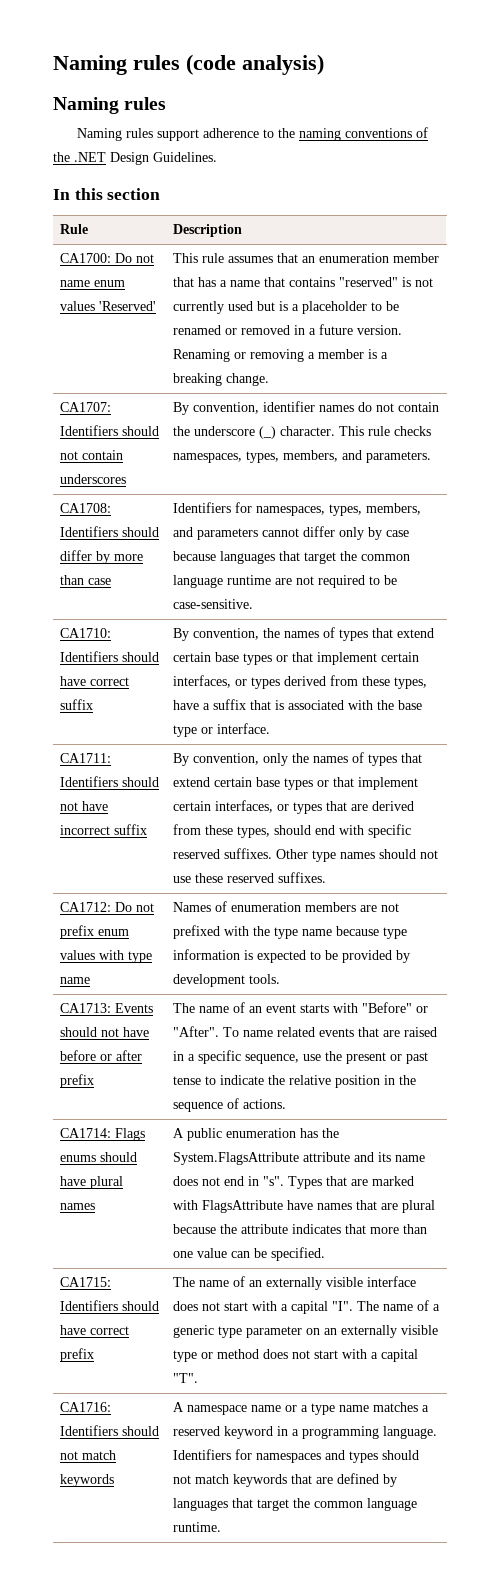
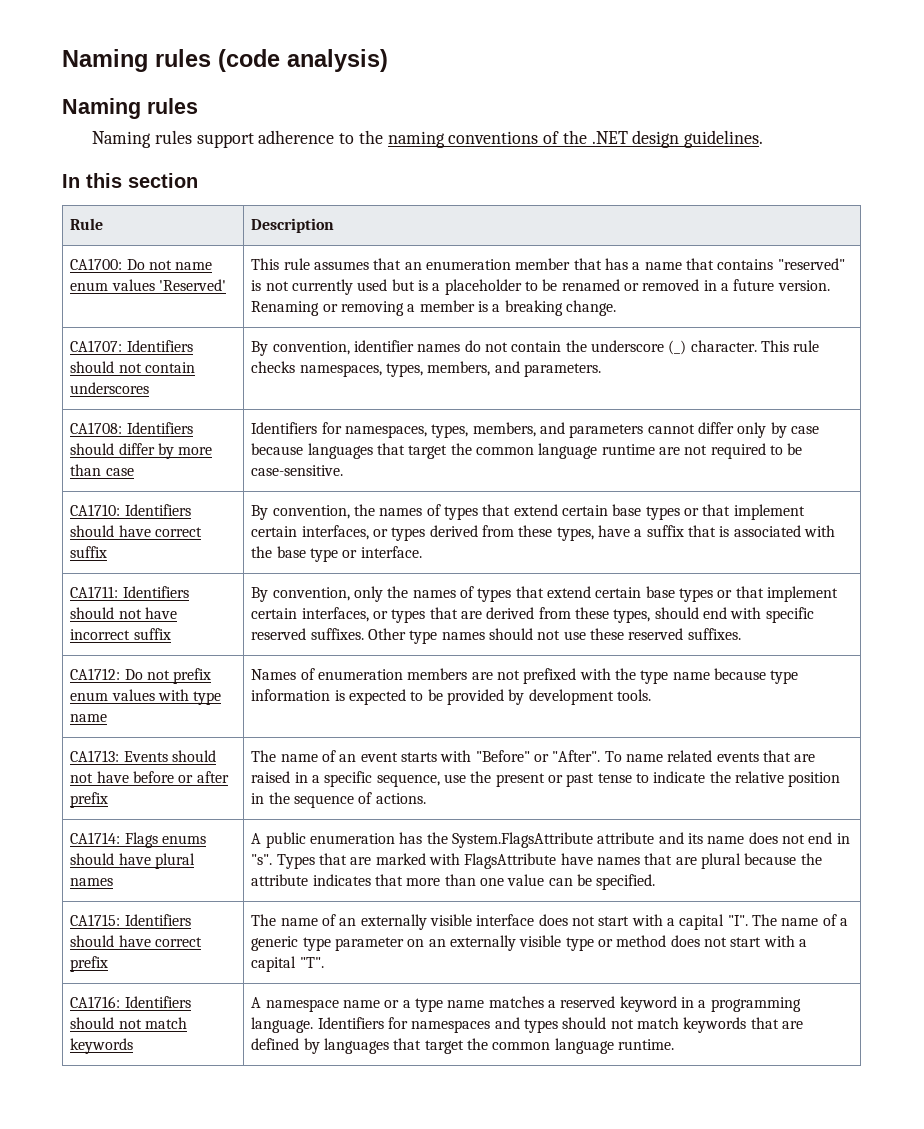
- Naming rules support adherence to the naming conventions of the .NET Design Guidelines.
+ Naming rules support adherence to the naming conventions of the .NET design guidelines.

